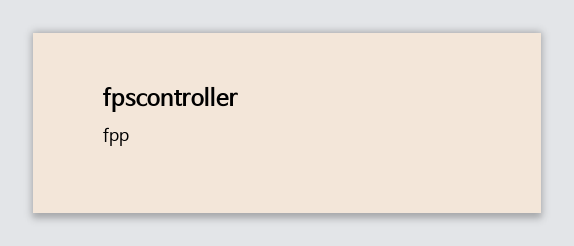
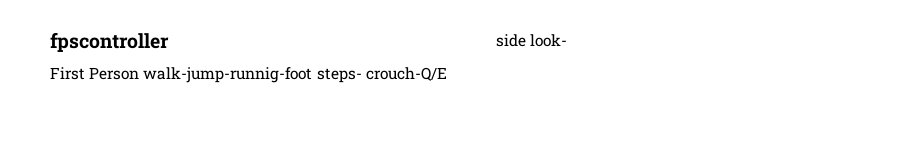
- fpp
+ First Person walk-jump-runnig-foot steps- crouch-Q/E side look-

